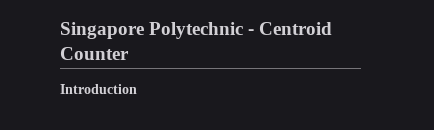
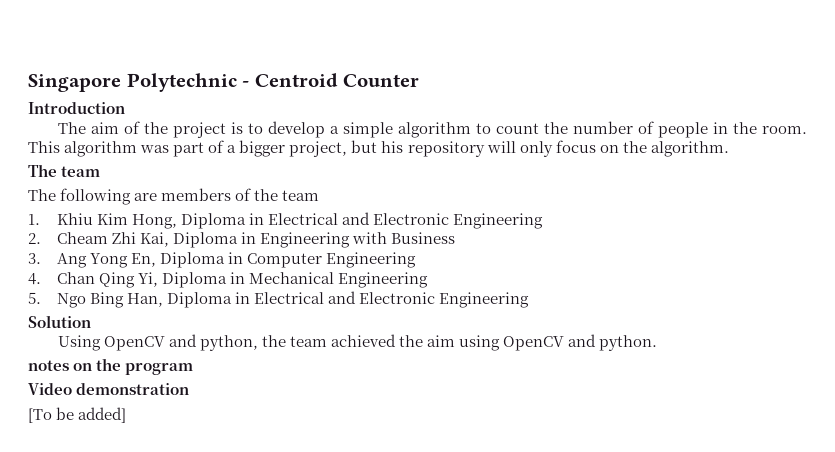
+ The aim of the project is to develop a simple algorithm to count the number of people in the room. This algorithm was part of a bigger project, but his repository will only focus on the algorithm.
+ The team
+ The following are members of the team
+ 1. Khiu Kim Hong, Diploma in Electrical and Electronic Engineering
+ 2. Cheam Zhi Kai, Diploma in Engineering with Business
+ 3. Ang Yong En, Diploma in Computer Engineering
+ 4. Chan Qing Yi, Diploma in Mechanical Engineering
+ 5. Ngo Bing Han, Diploma in Electrical and Electronic Engineering
+ Solution
+ Using OpenCV and python, the team achieved the aim using OpenCV and python.
+ notes on the program
+ Video demonstration
+ [To be added]

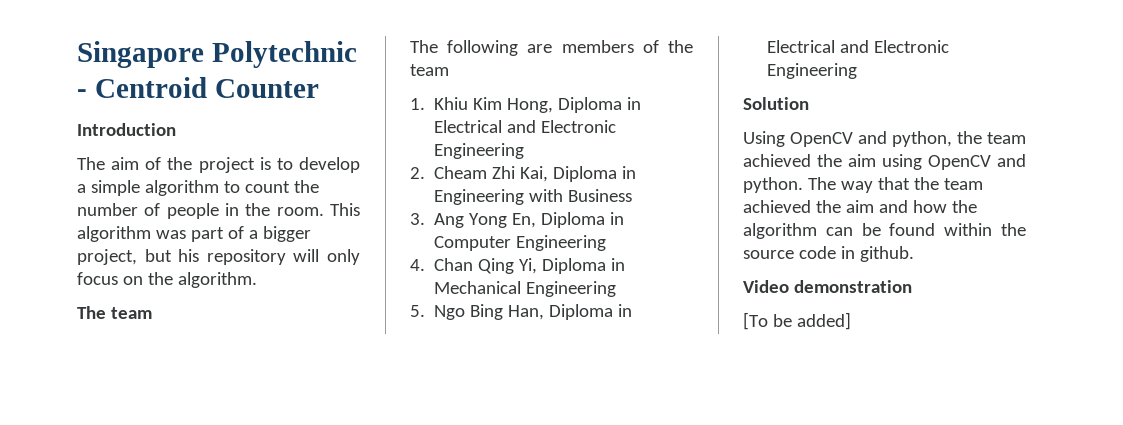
- Using OpenCV and python, the team achieved the aim using OpenCV and python.
- notes on the program
+ Using OpenCV and python, the team achieved the aim using OpenCV and python. The way that the team achieved the aim and how the algorithm can be found within the source code in github.

